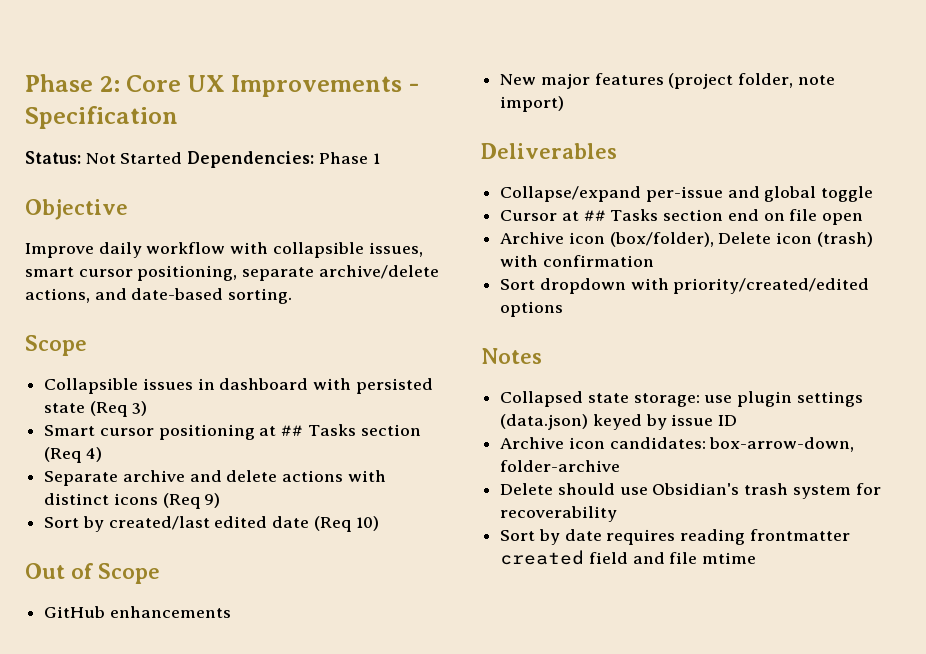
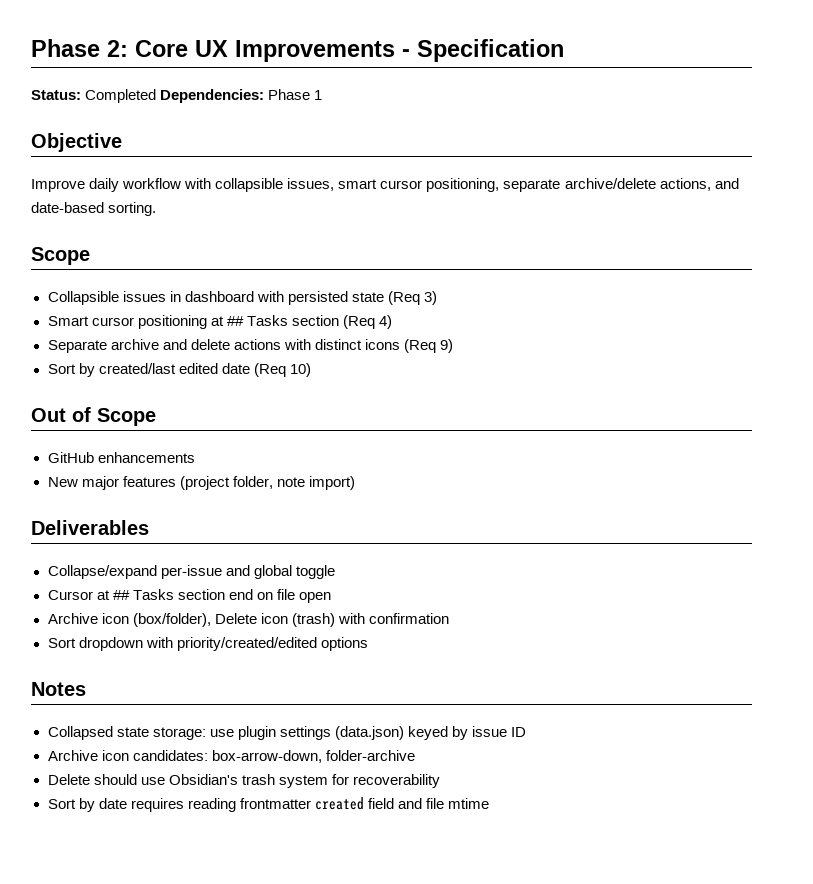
- Status: Not Started Dependencies: Phase 1
+ Status: Completed Dependencies: Phase 1

